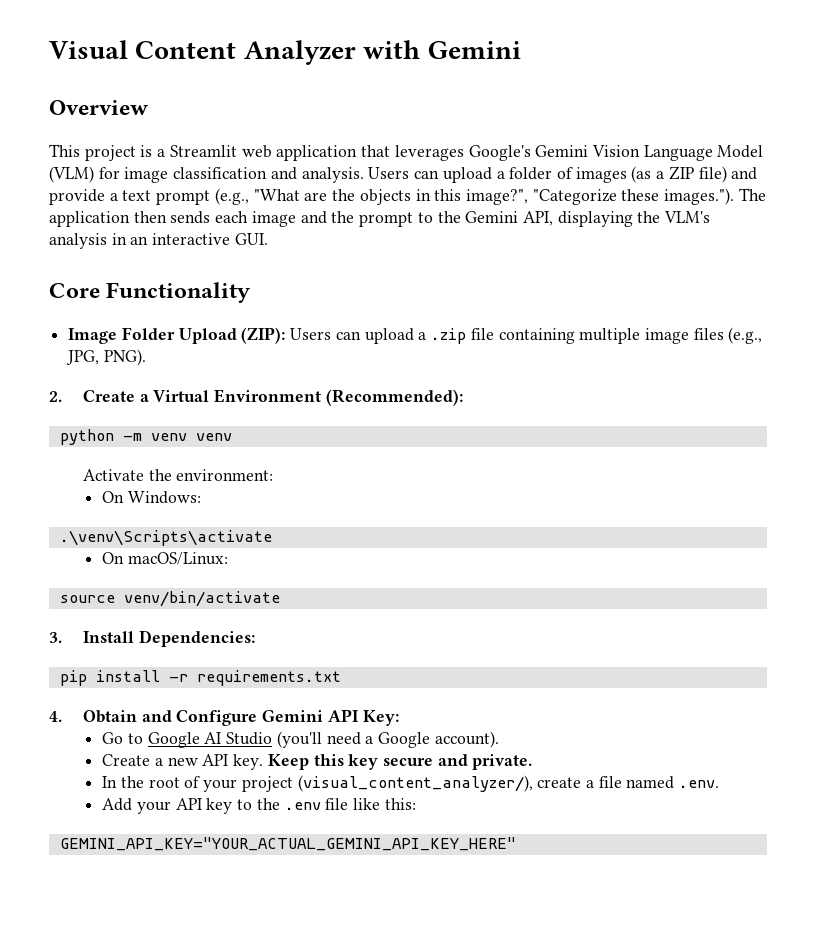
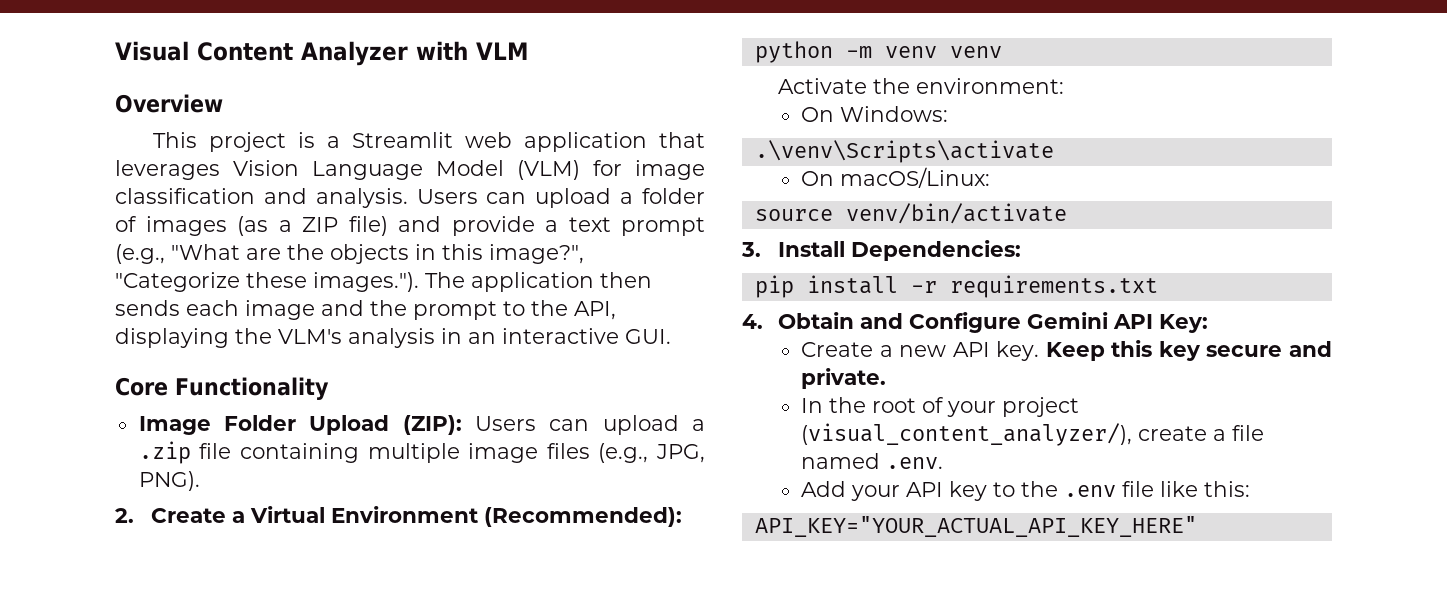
- Visual Content Analyzer with Gemini
+ Visual Content Analyzer with VLM
- This project is a Streamlit web application that leverages Google's Gemini Vision Language Model (VLM) for image classification and analysis.
+ This project is a Streamlit web application that leverages Vision Language Model (VLM) for image classification and analysis.
- Users can upload a folder of images (as a ZIP file) and provide a text prompt (e.g., "What are the objects in this image?", "Categorize these images."). The application then sends each image and the prompt to the Gemini API, displaying the VLM's analysis in an interactive GUI.
+ Users can upload a folder of images (as a ZIP file) and provide a text prompt (e.g., "What are the objects in this image?", "Categorize these images."). The application then sends each image and the prompt to the API, displaying the VLM's analysis in an interactive GUI.
- Go to Google AI Studio (you'll need a Google account).
- GEMINI_API_KEY="YOUR_ACTUAL_GEMINI_API_KEY_HERE"
+ API_KEY="YOUR_ACTUAL_API_KEY_HERE"

